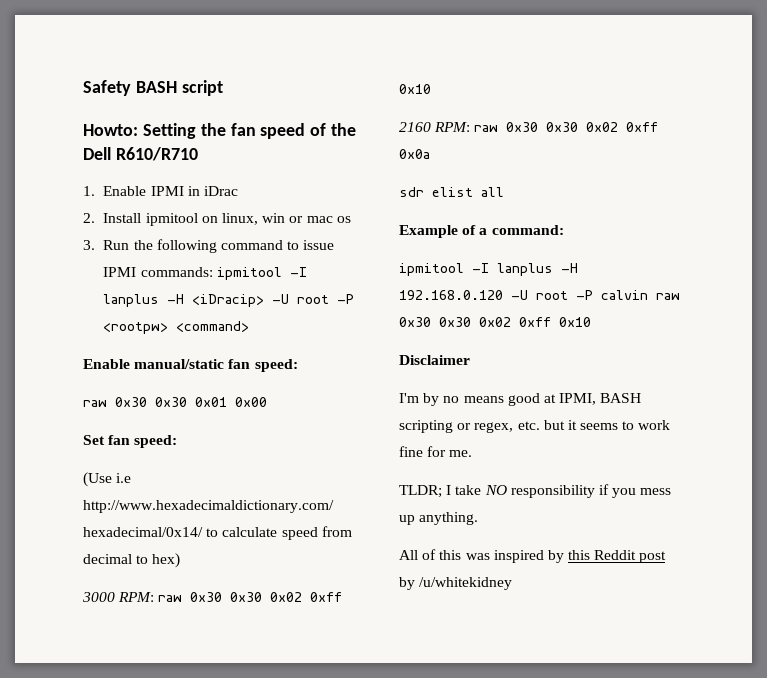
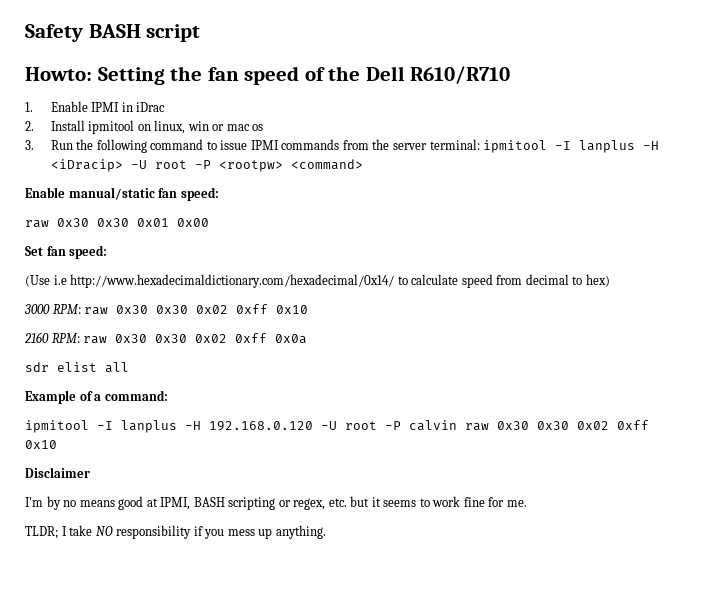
- 3. Run the following command to issue IPMI commands: ipmitool -I lanplus -H <iDracip> -U root -P <rootpw> <command>
+ 3. Run the following command to issue IPMI commands from the server terminal: ipmitool -I lanplus -H <iDracip> -U root -P <rootpw> <command>
- All of this was inspired by this Reddit post by /u/whitekidney

